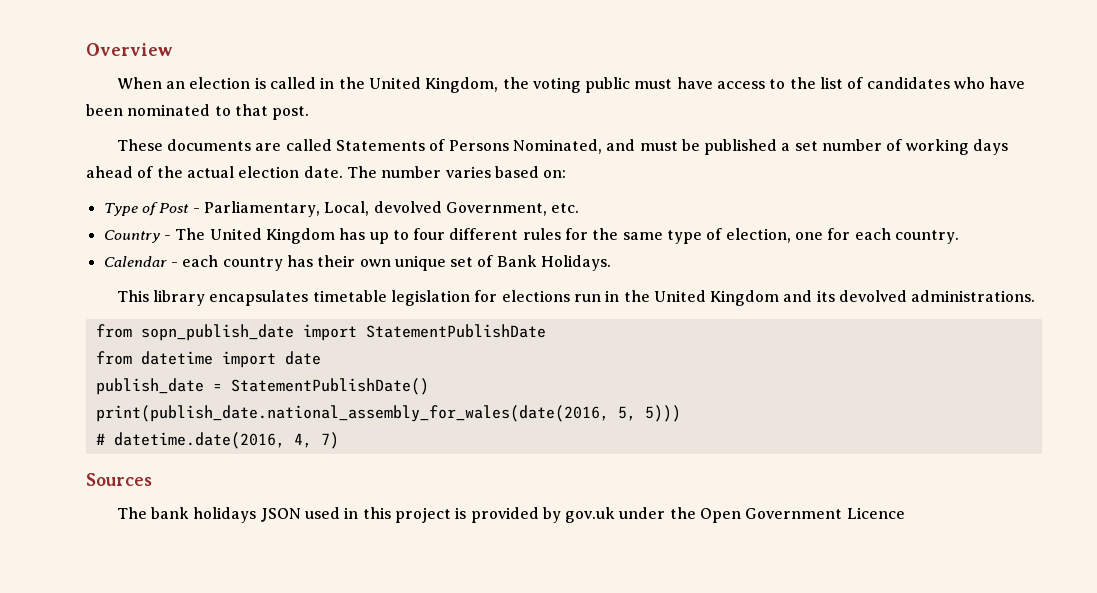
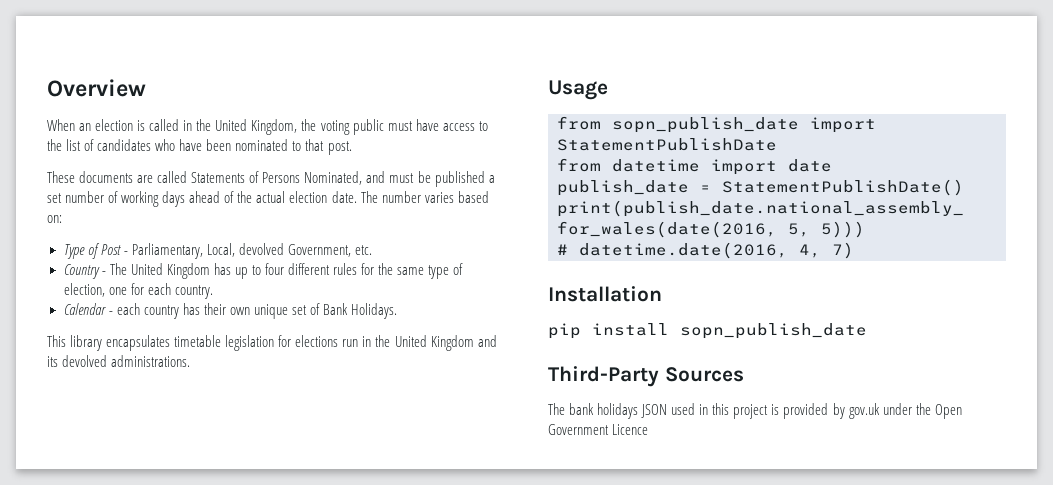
+ Usage
- Sources
+ Installation
+ pip install sopn_publish_date
+ Third-Party Sources

